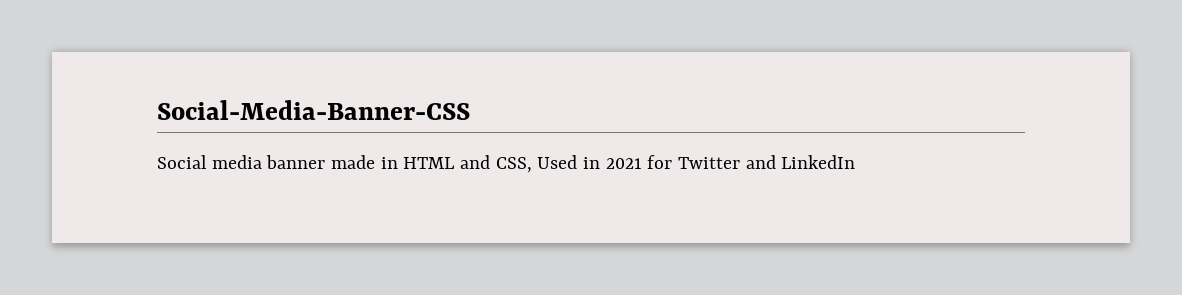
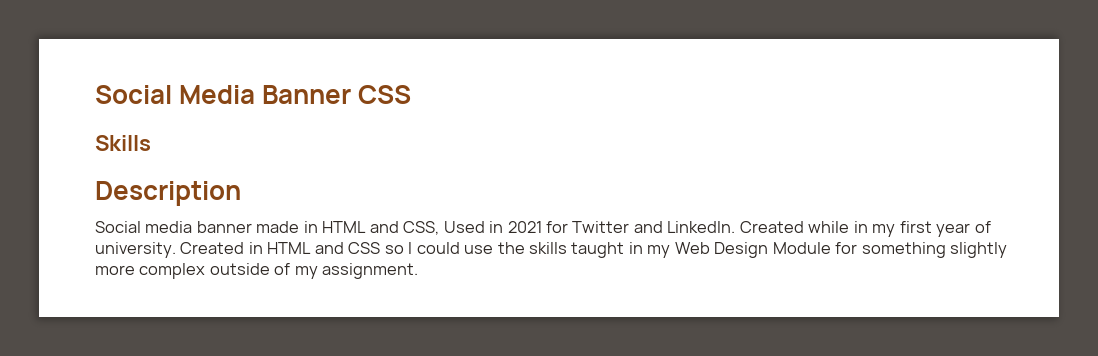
- Social-Media-Banner-CSS
+ Social Media Banner CSS
+ Skills
+ Description
- Social media banner made in HTML and CSS, Used in 2021 for Twitter and LinkedIn
+ Social media banner made in HTML and CSS, Used in 2021 for Twitter and LinkedIn. Created while in my first year of university. Created in HTML and CSS so I could use the skills taught in my Web Design Module for something slightly more complex outside of my assignment.

